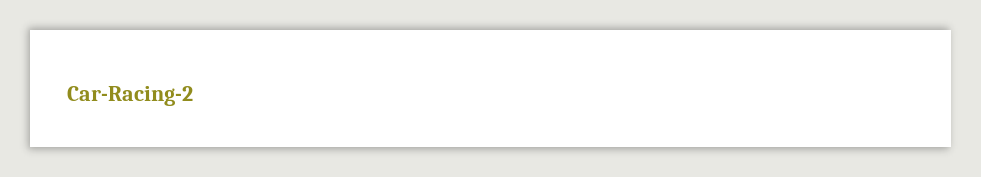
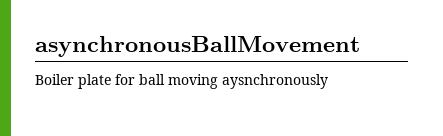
- Car-Racing-2
+ asynchronousBallMovement
+ Boiler plate for ball moving aysnchronously

